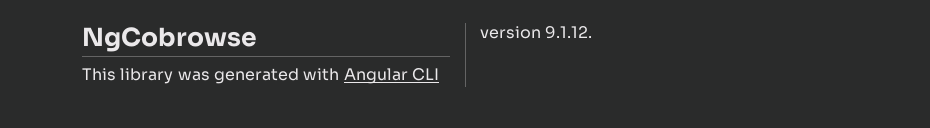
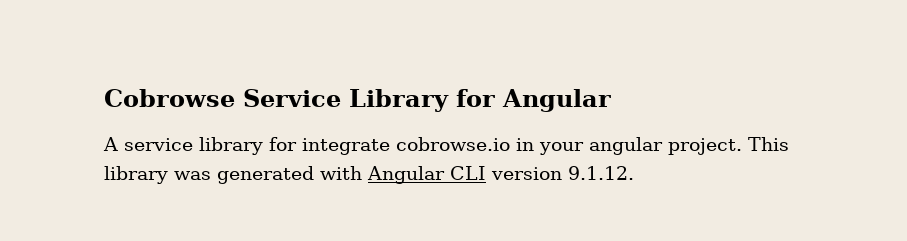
- NgCobrowse
- This library was generated with Angular CLI version 9.1.12.
+ Cobrowse Service Library for Angular
+ A service library for integrate cobrowse.io in your angular project. This library was generated with Angular CLI version 9.1.12.

